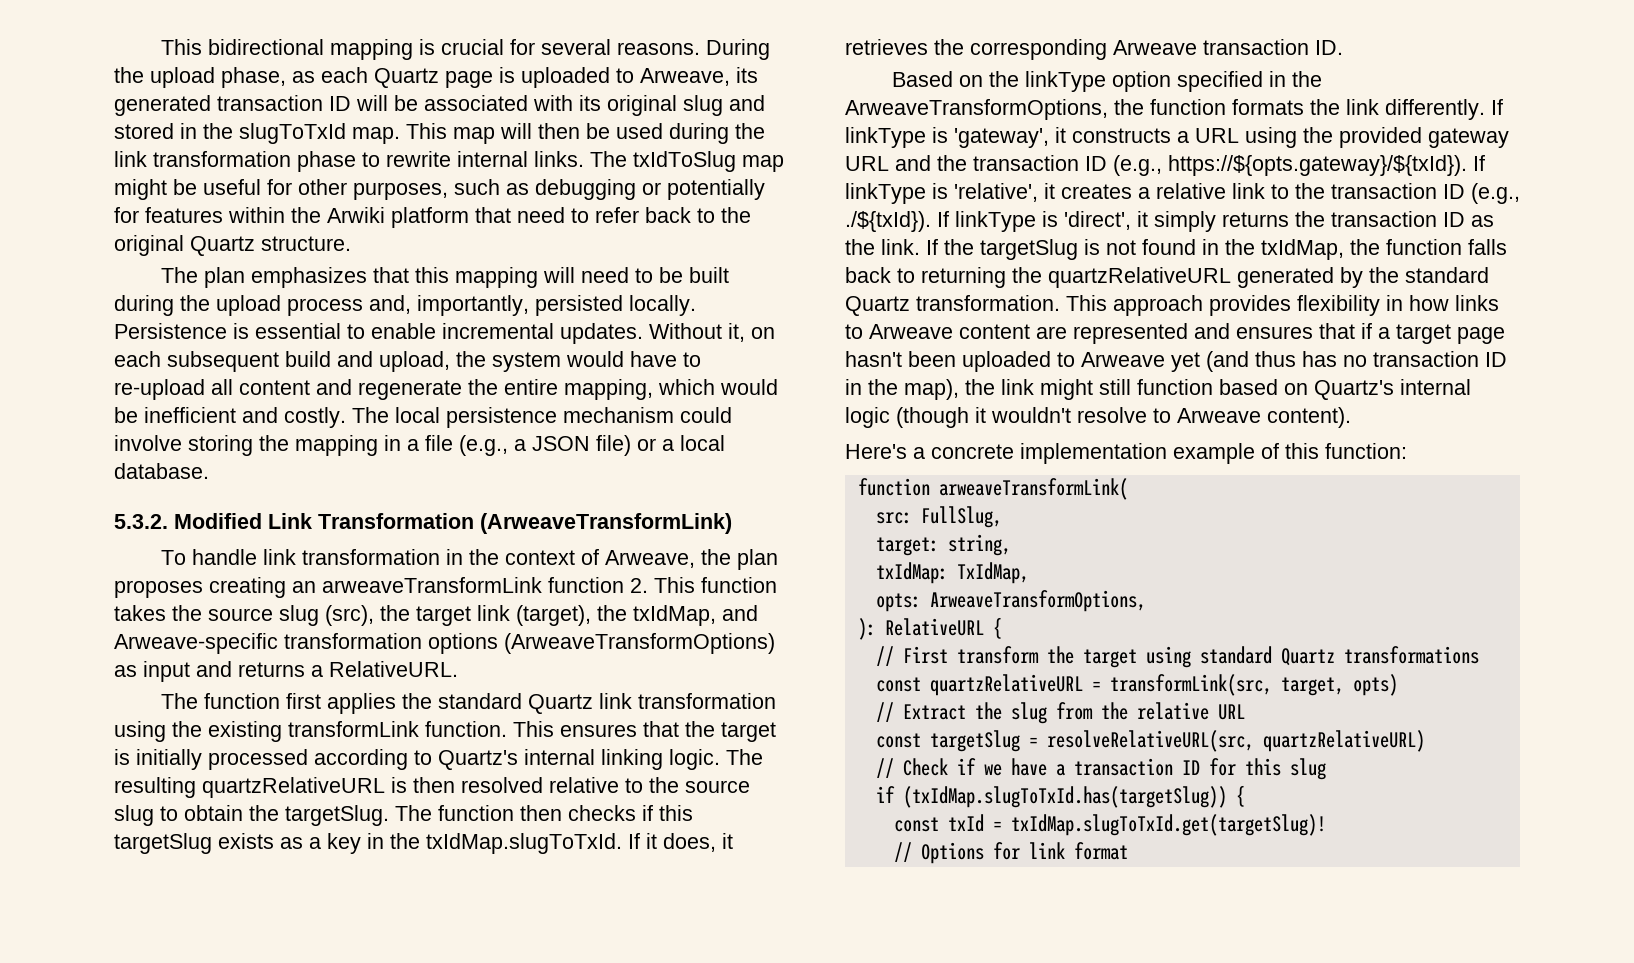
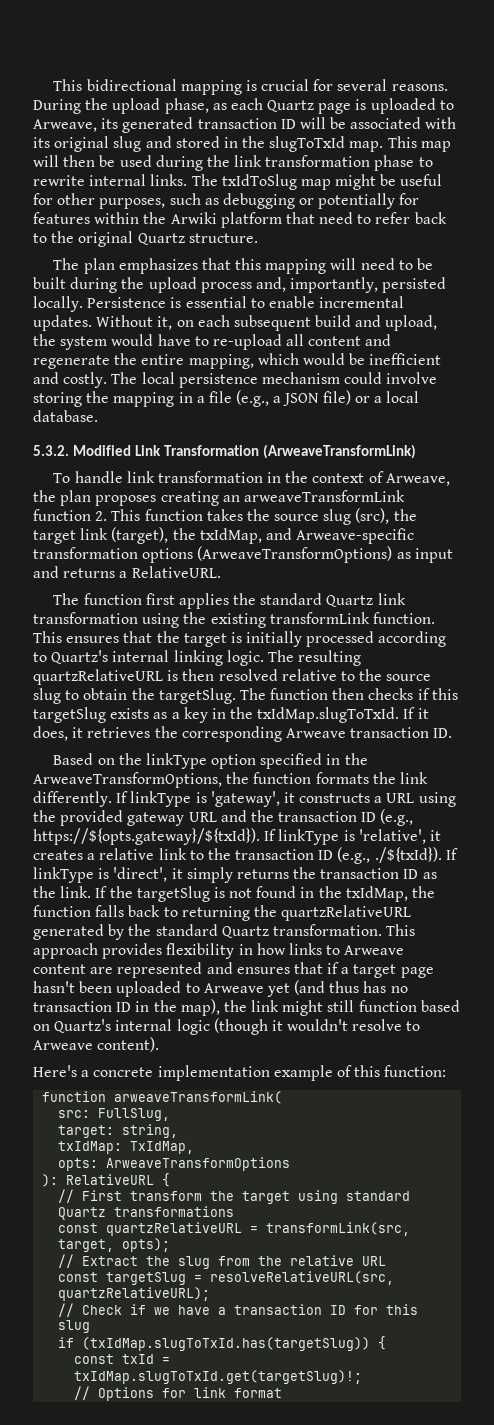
- opts: ArweaveTransformOptions,
+ opts: ArweaveTransformOptions
- const quartzRelativeURL = transformLink(src, target, opts)
+ const quartzRelativeURL = transformLink(src, target, opts);
- const targetSlug = resolveRelativeURL(src, quartzRelativeURL)
+ const targetSlug = resolveRelativeURL(src, quartzRelativeURL);
- const txId = txIdMap.slugToTxId.get(targetSlug)!
+ const txId = txIdMap.slugToTxId.get(targetSlug)!;

